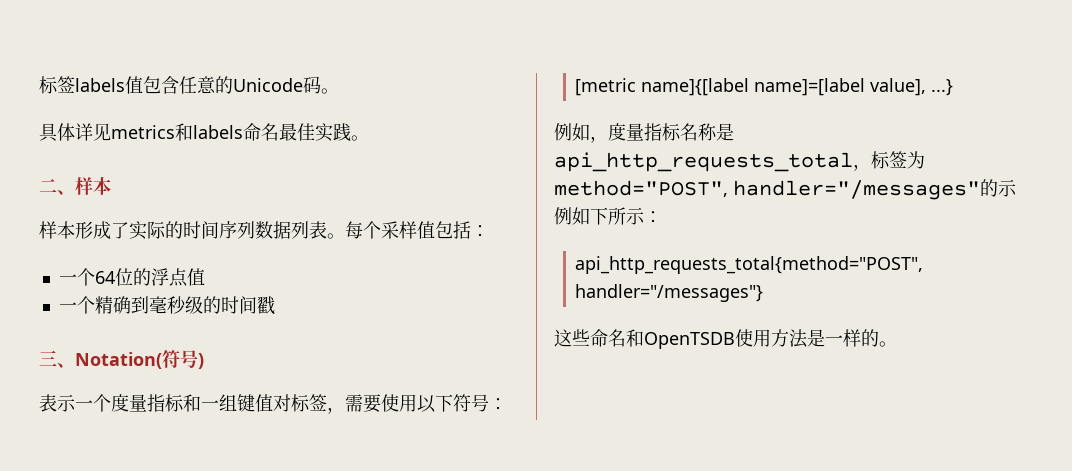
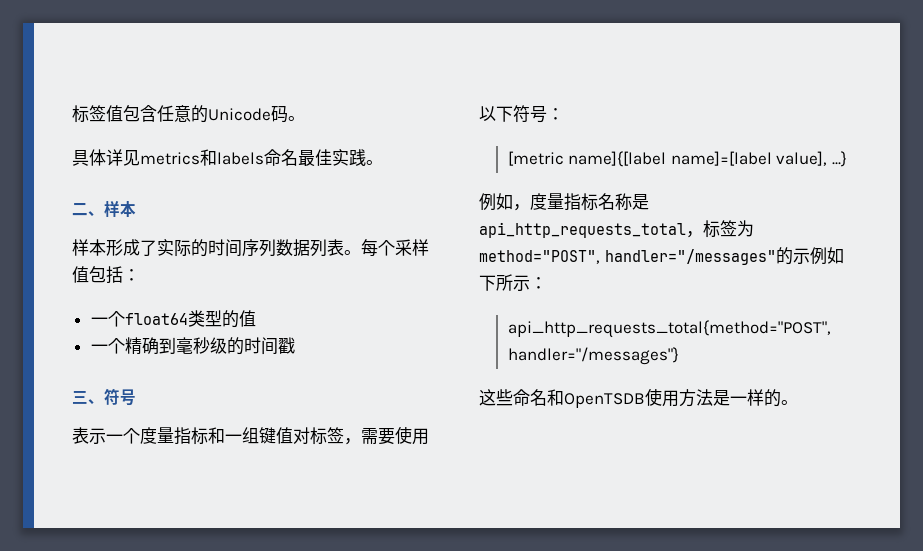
- 标签labels值包含任意的Unicode码。
+ 标签值包含任意的Unicode码。
- 一个64位的浮点值
+ 一个float64类型的值
- 三、Notation(符号)
+ 三、符号

